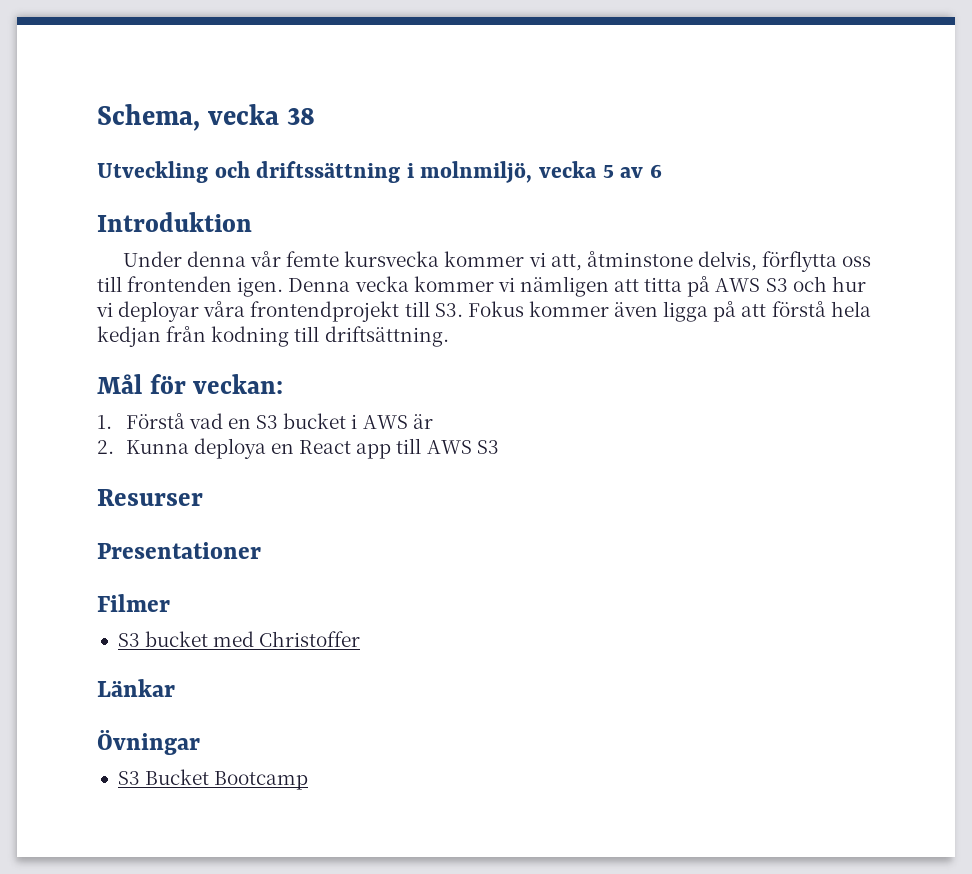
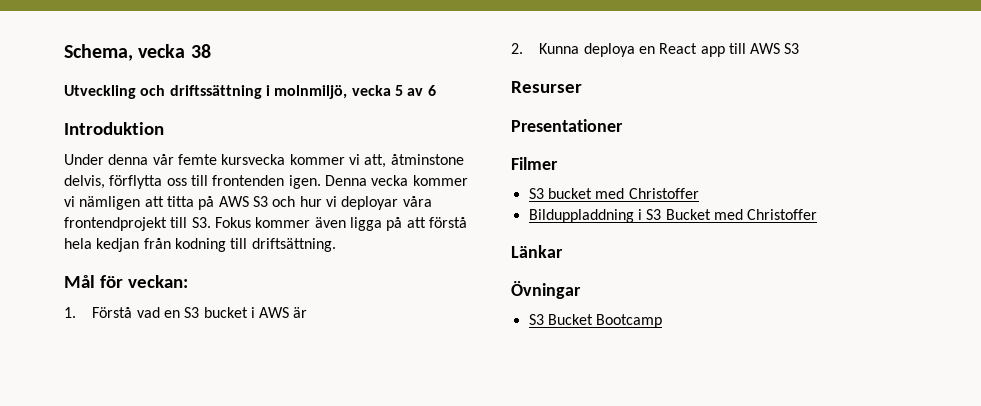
+ Bilduppladdning i S3 Bucket med Christoffer

